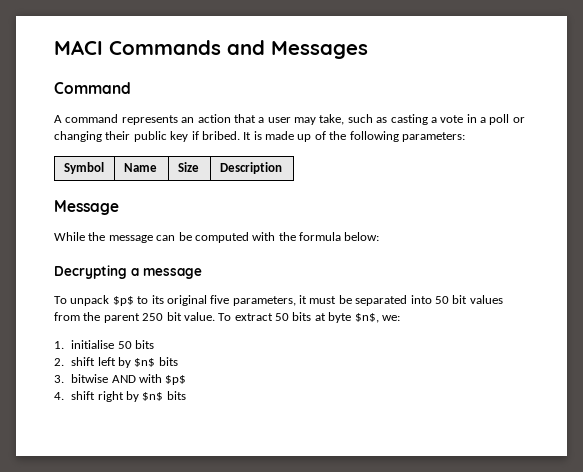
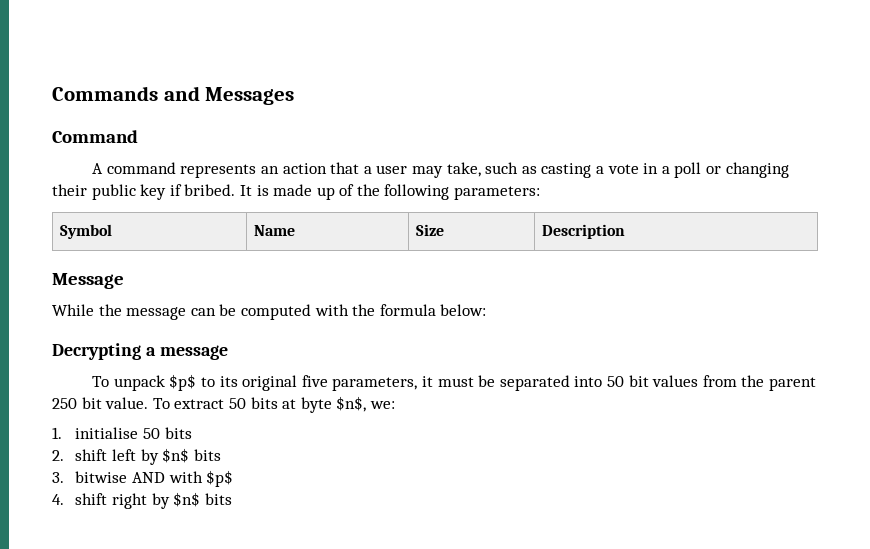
- MACI Commands and Messages
+ Commands and Messages

